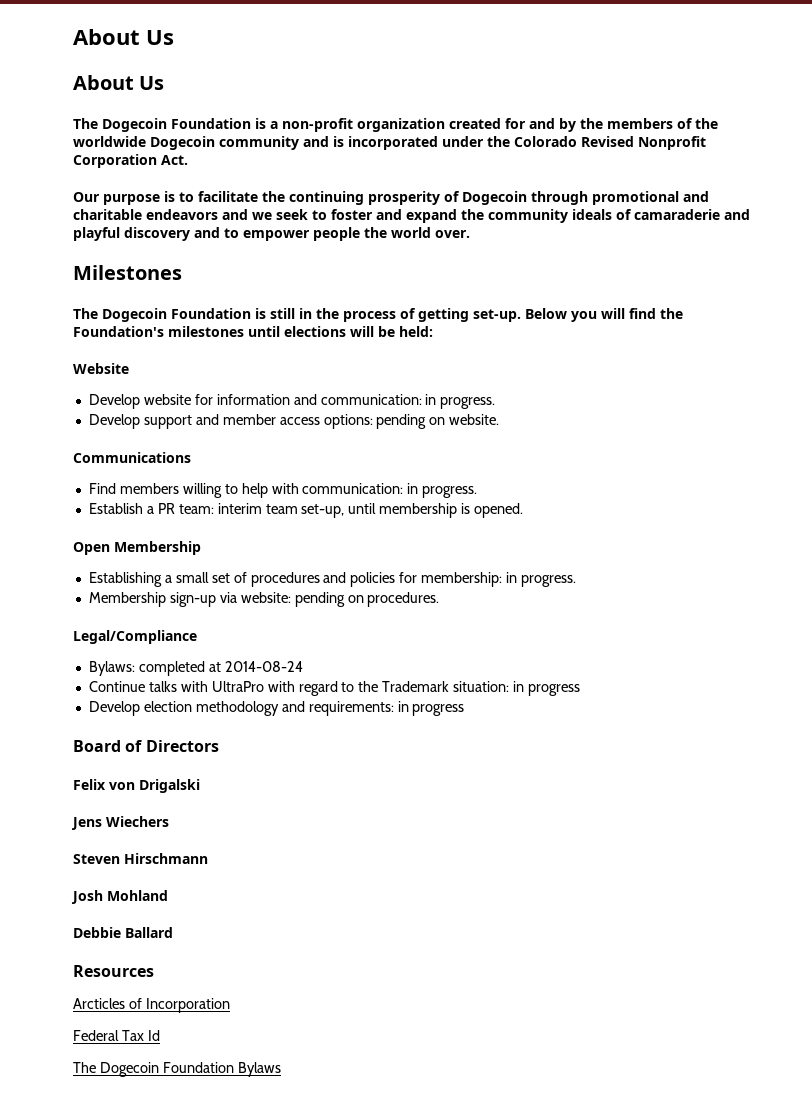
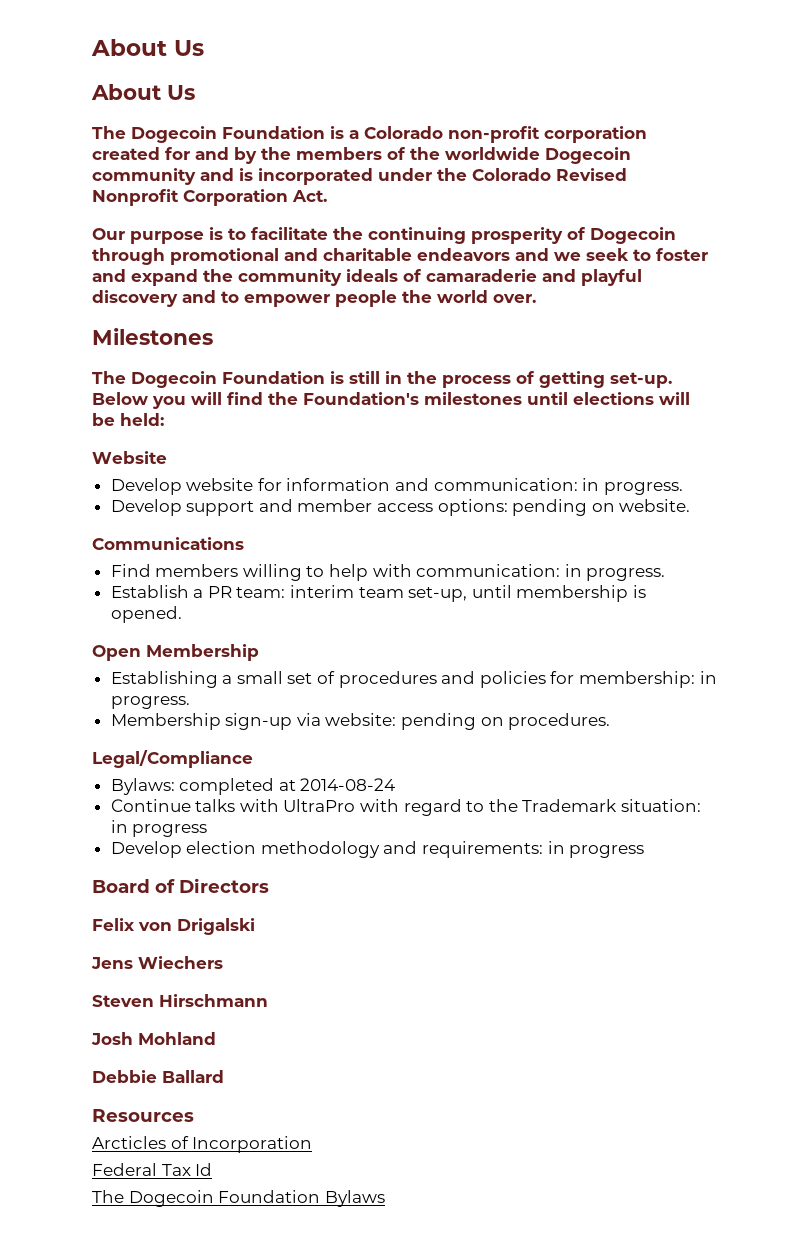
- The Dogecoin Foundation is a non-profit organization created for and by the members of the worldwide Dogecoin community and is incorporated under the Colorado Revised Nonprofit Corporation Act.
+ The Dogecoin Foundation is a Colorado non-profit corporation created for and by the members of the worldwide Dogecoin community and is incorporated under the Colorado Revised Nonprofit Corporation Act.

